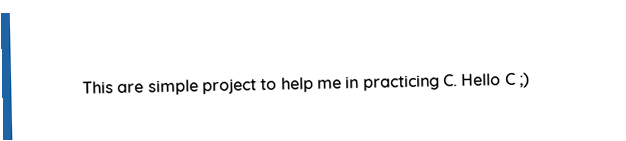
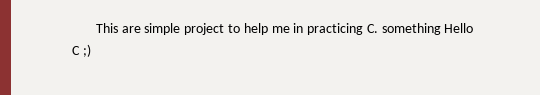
- This are simple project to help me in practicing C. Hello C ;)
+ This are simple project to help me in practicing C. something Hello C ;)

